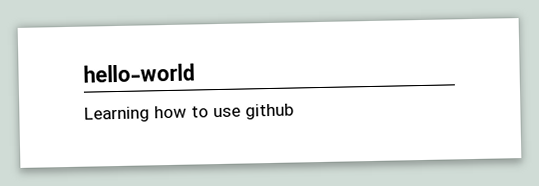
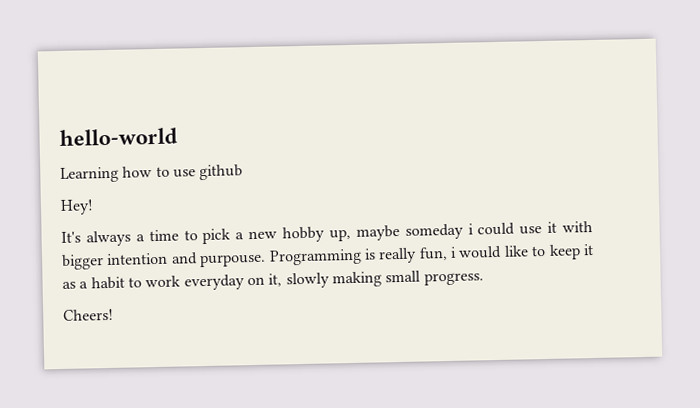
+ Hey!
+ It's always a time to pick a new hobby up, maybe someday i could use it with bigger intention and purpouse. Programming is really fun, i would like to keep it as a habit to work everyday on it, slowly making small progress.
+ Cheers!

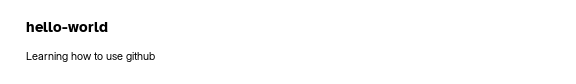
- Hey!
- It's always a time to pick a new hobby up, maybe someday i could use it with bigger intention and purpouse. Programming is really fun, i would like to keep it as a habit to work everyday on it, slowly making small progress.
- Cheers!

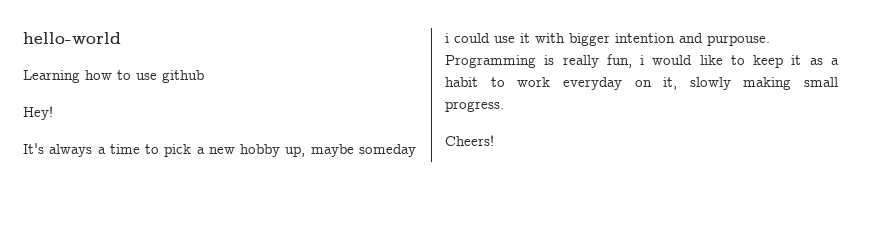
+ Hey!
+ It's always a time to pick a new hobby up, maybe someday i could use it with bigger intention and purpouse. Programming is really fun, i would like to keep it as a habit to work everyday on it, slowly making small progress.
+ Cheers!

